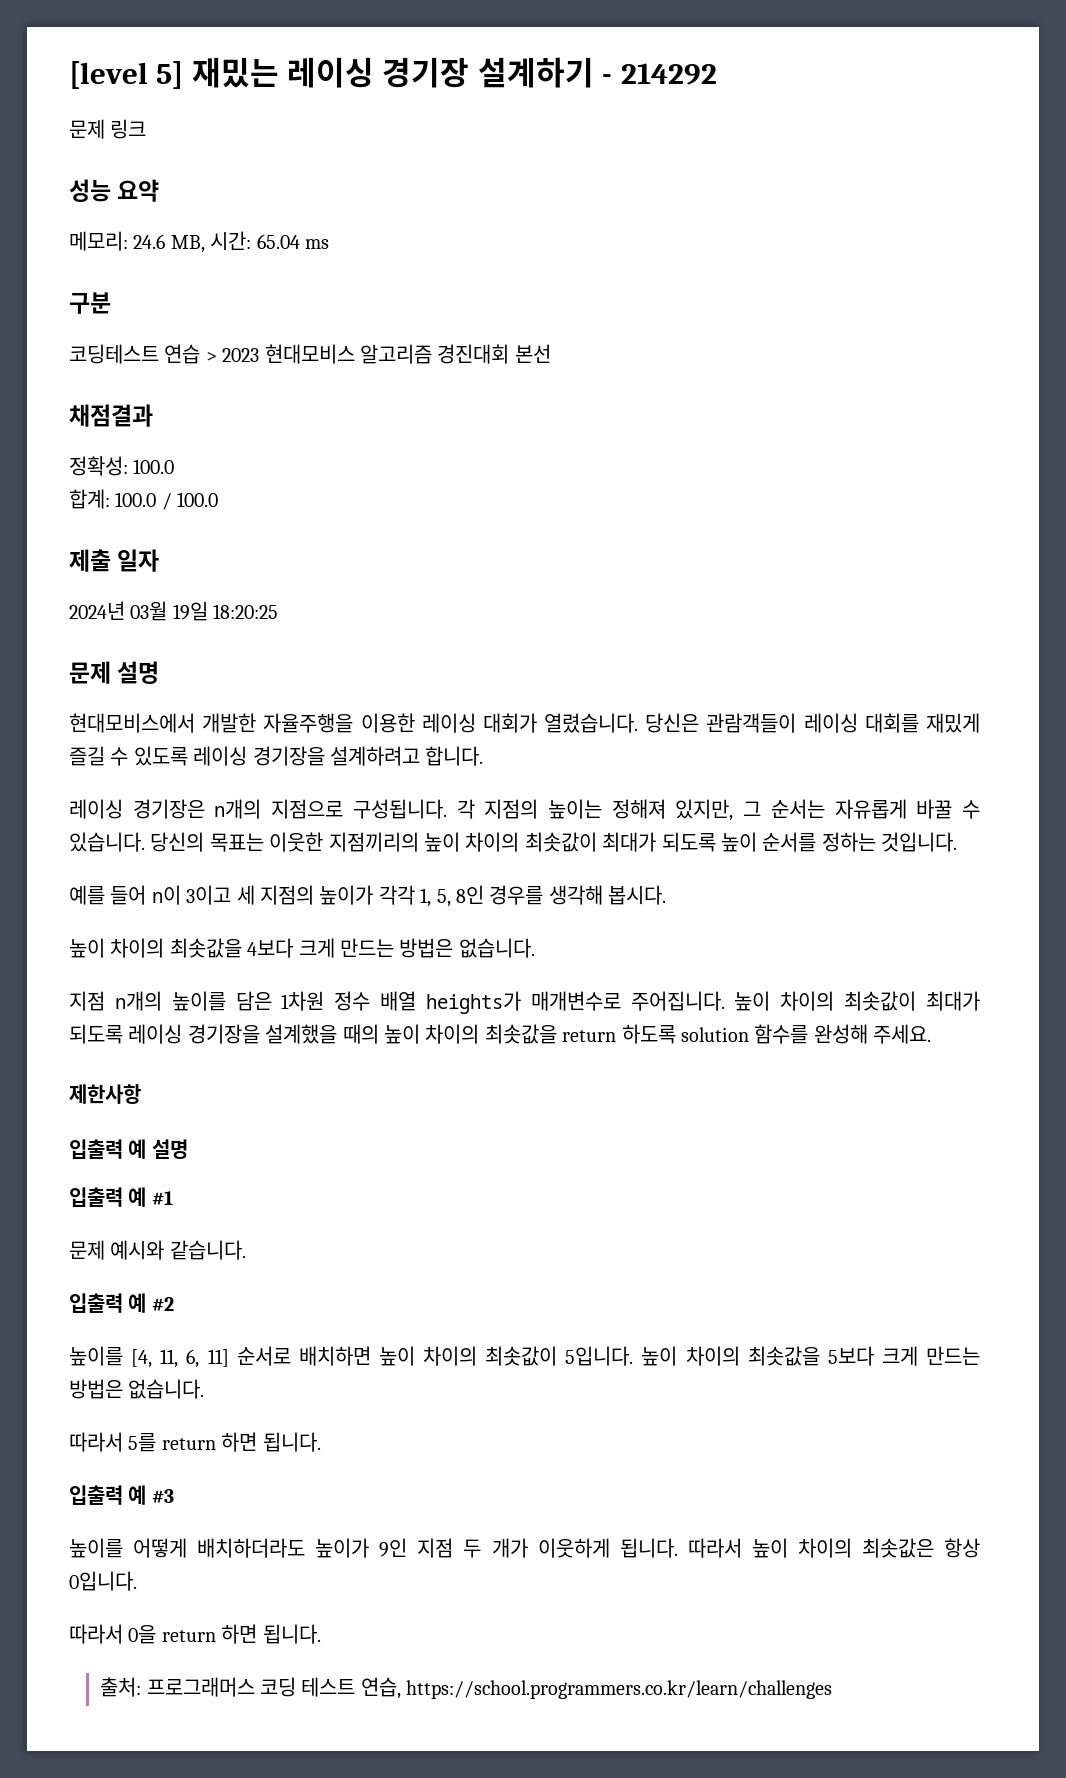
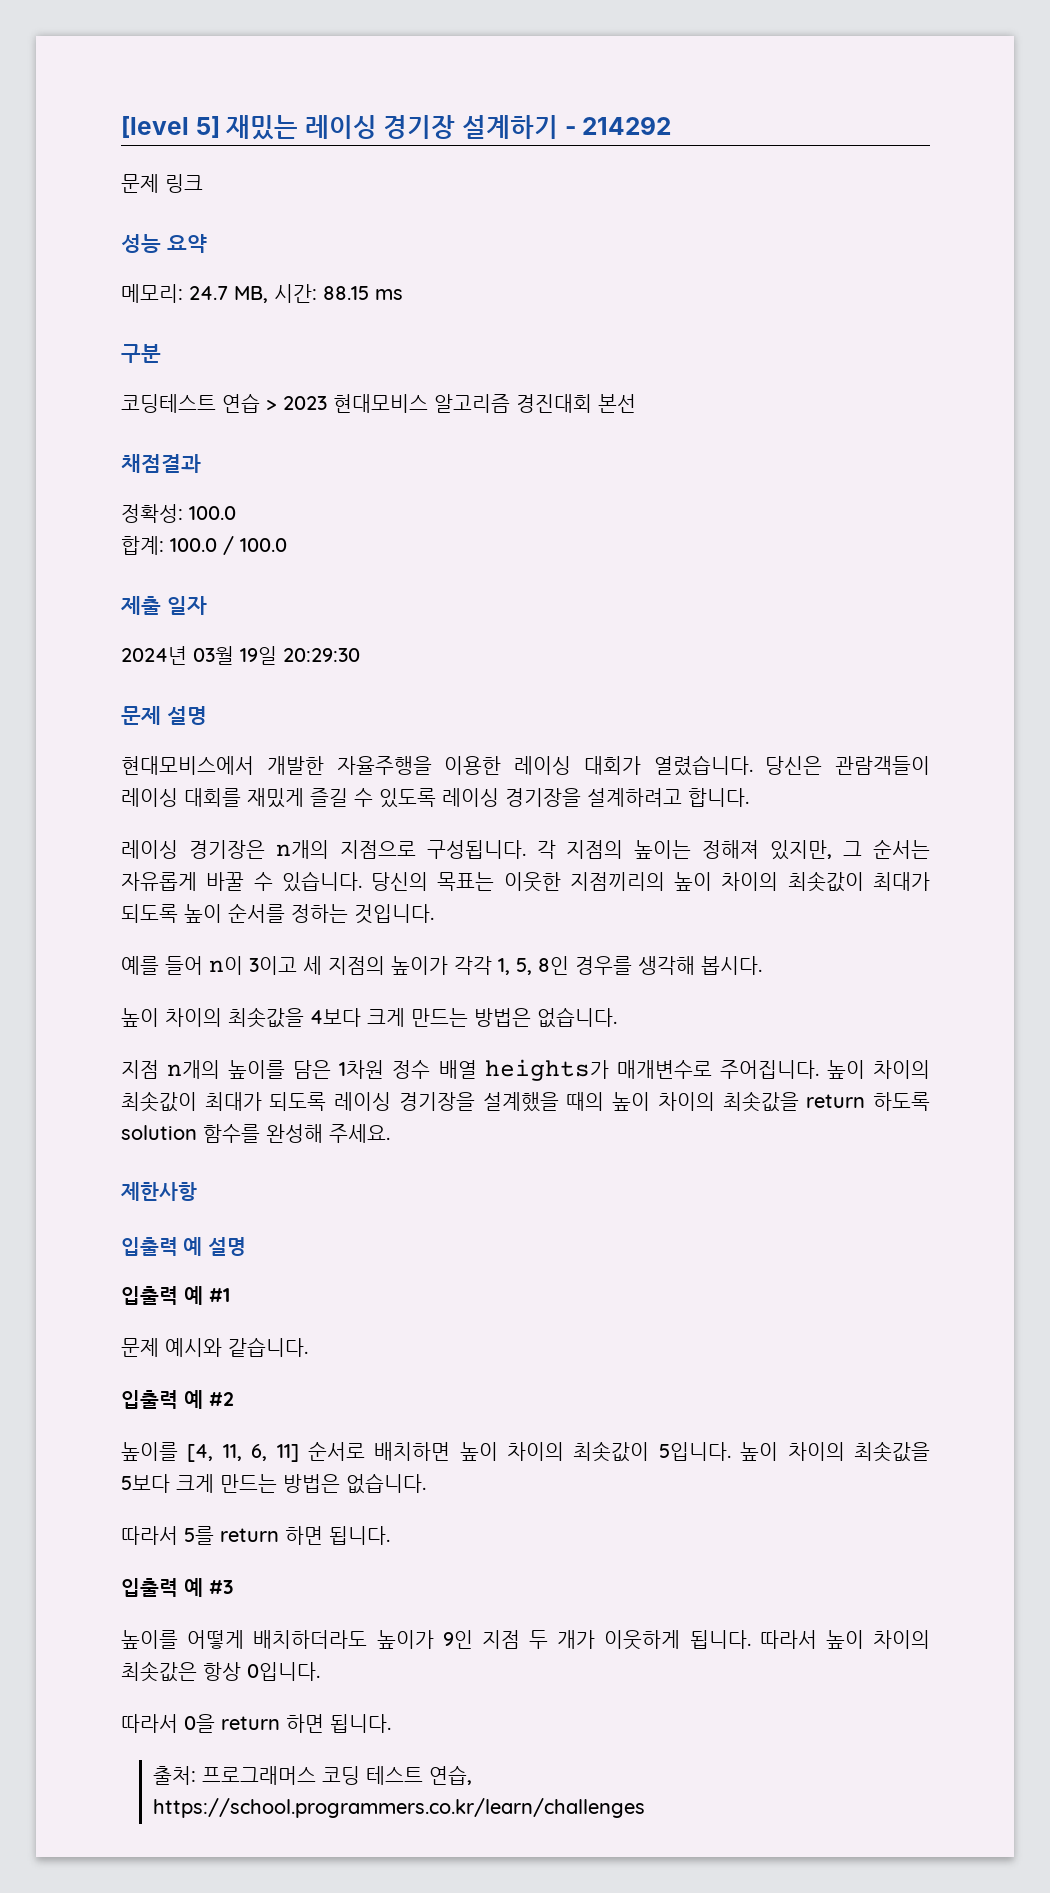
- 메모리: 24.6 MB, 시간: 65.04 ms
+ 메모리: 24.7 MB, 시간: 88.15 ms
- 2024년 03월 19일 18:20:25
+ 2024년 03월 19일 20:29:30

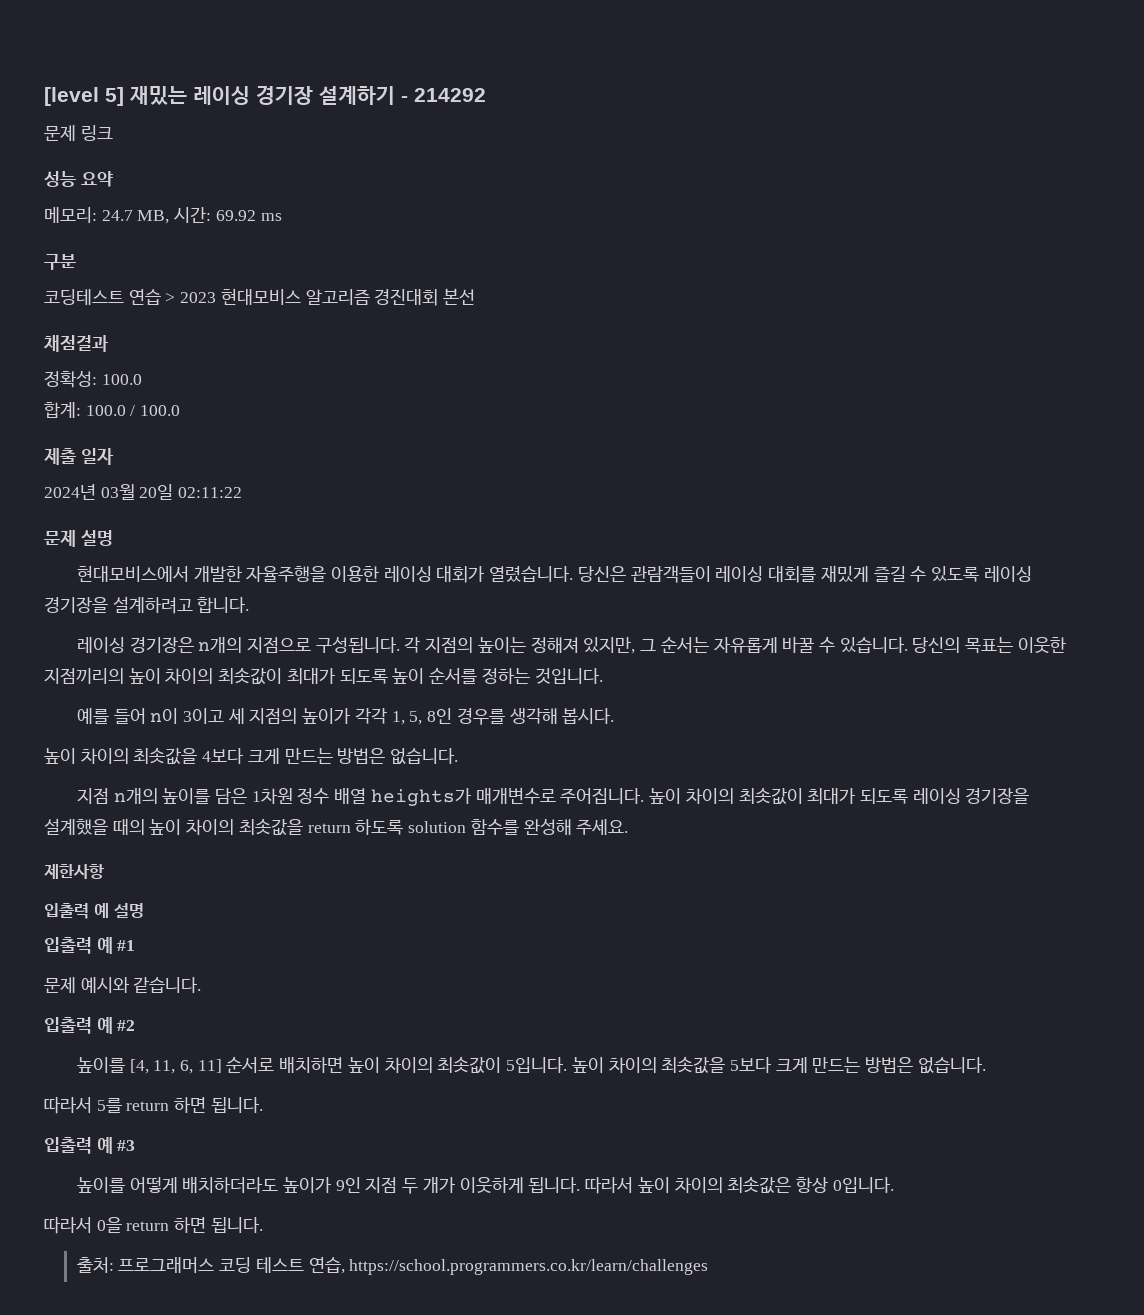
- 메모리: 24.7 MB, 시간: 88.15 ms
+ 메모리: 24.7 MB, 시간: 69.92 ms
- 2024년 03월 19일 20:29:30
+ 2024년 03월 20일 02:11:22

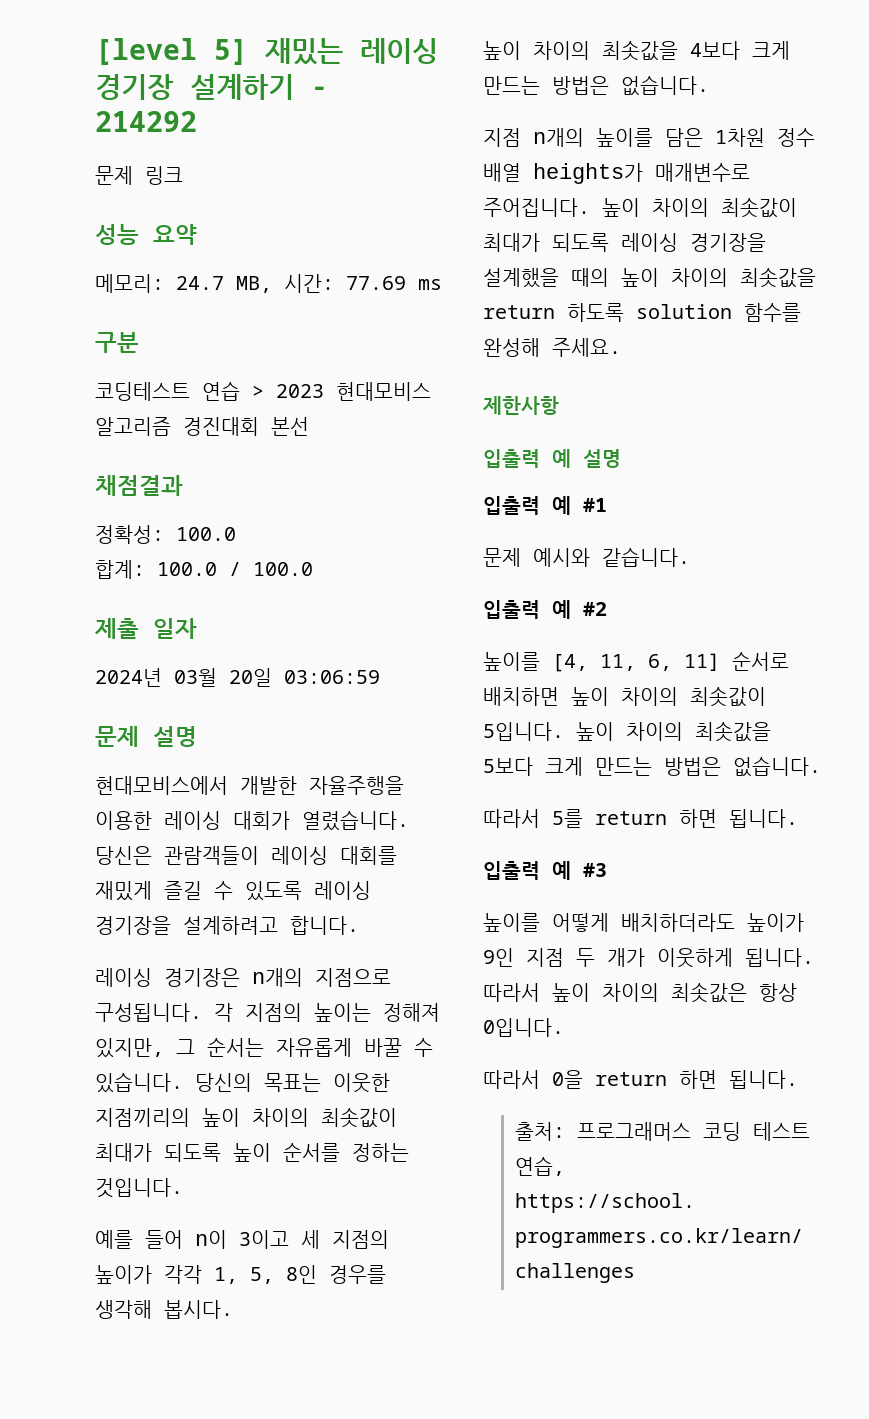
- 메모리: 24.7 MB, 시간: 69.92 ms
+ 메모리: 24.7 MB, 시간: 77.69 ms
- 2024년 03월 20일 02:11:22
+ 2024년 03월 20일 03:06:59

